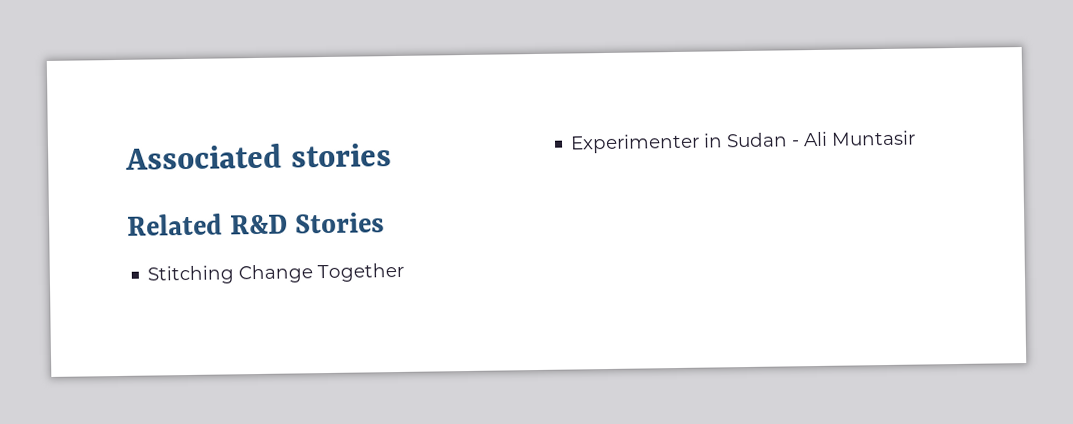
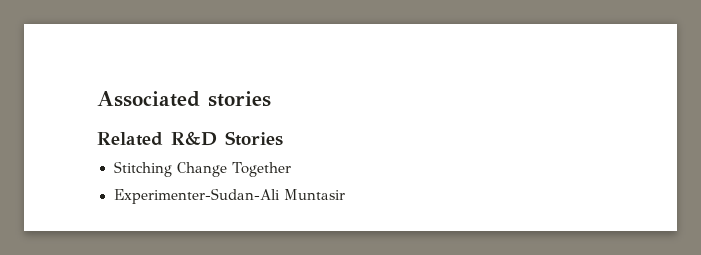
- Experimenter in Sudan - Ali Muntasir
+ Experimenter-Sudan-Ali Muntasir

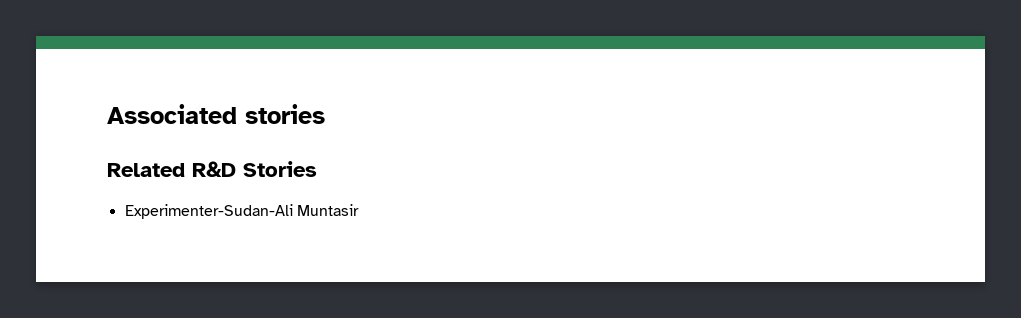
- Stitching Change Together

